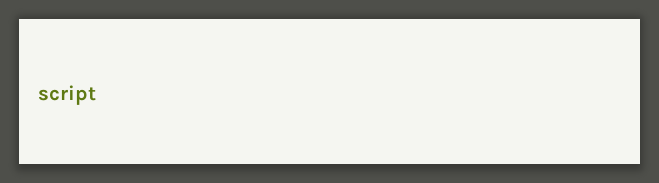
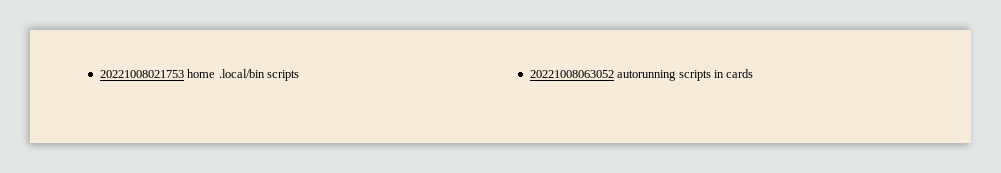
- script
+ 20221008021753 home .local/bin scripts
+ 20221008063052 autorunning scripts in cards

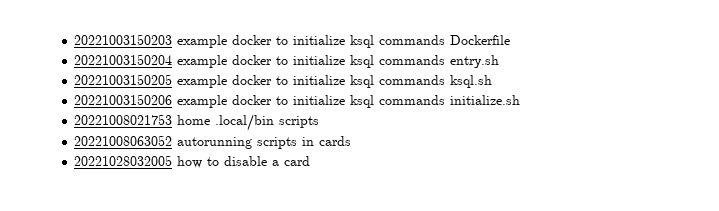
+ 20221003150203 example docker to initialize ksql commands Dockerfile
+ 20221003150204 example docker to initialize ksql commands entry.sh
+ 20221003150205 example docker to initialize ksql commands ksql.sh
+ 20221003150206 example docker to initialize ksql commands initialize.sh
+ 20221028032005 how to disable a card

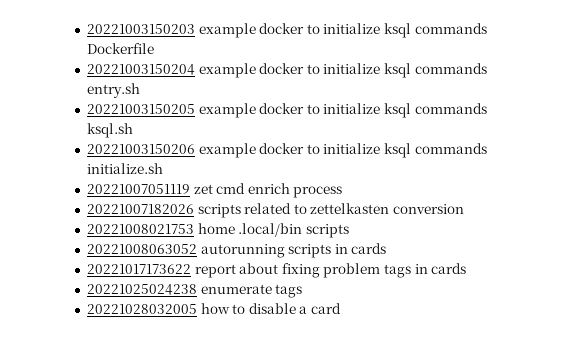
+ 20221007051119 zet cmd enrich process
+ 20221007182026 scripts related to zettelkasten conversion
+ 20221017173622 report about fixing problem tags in cards
+ 20221025024238 enumerate tags

